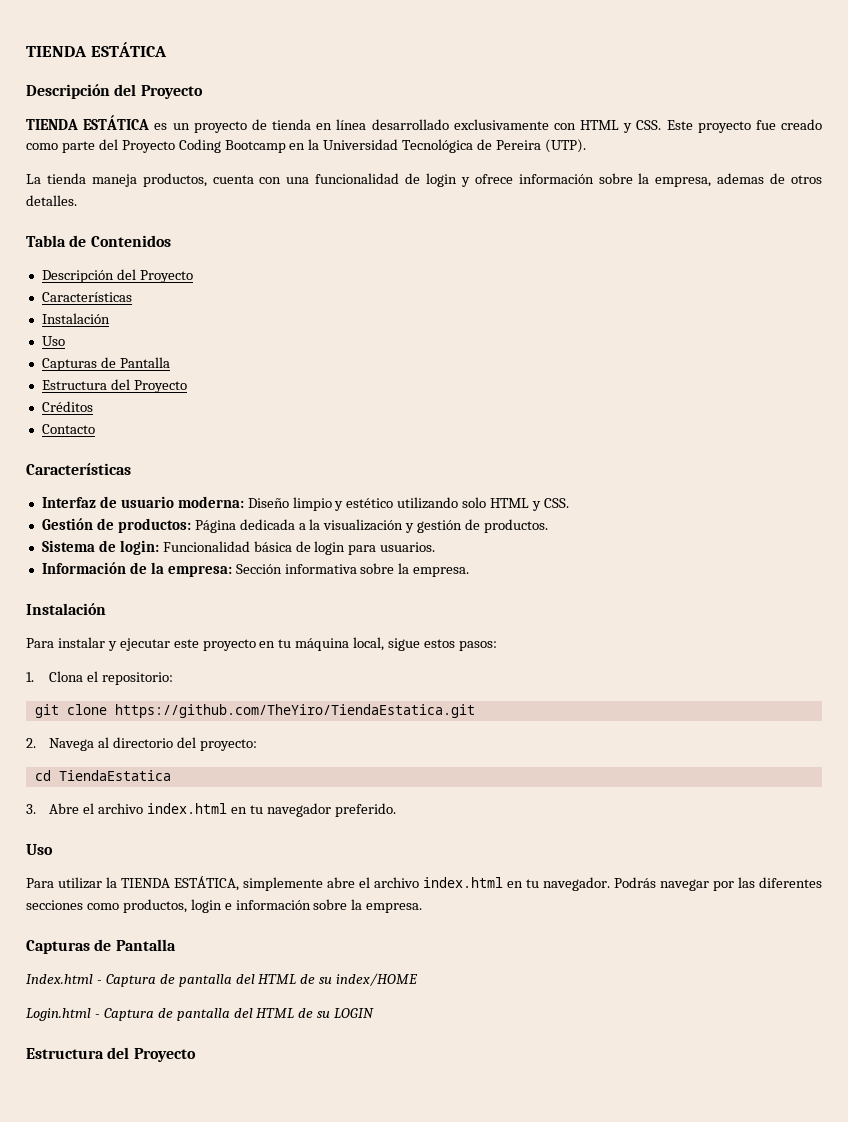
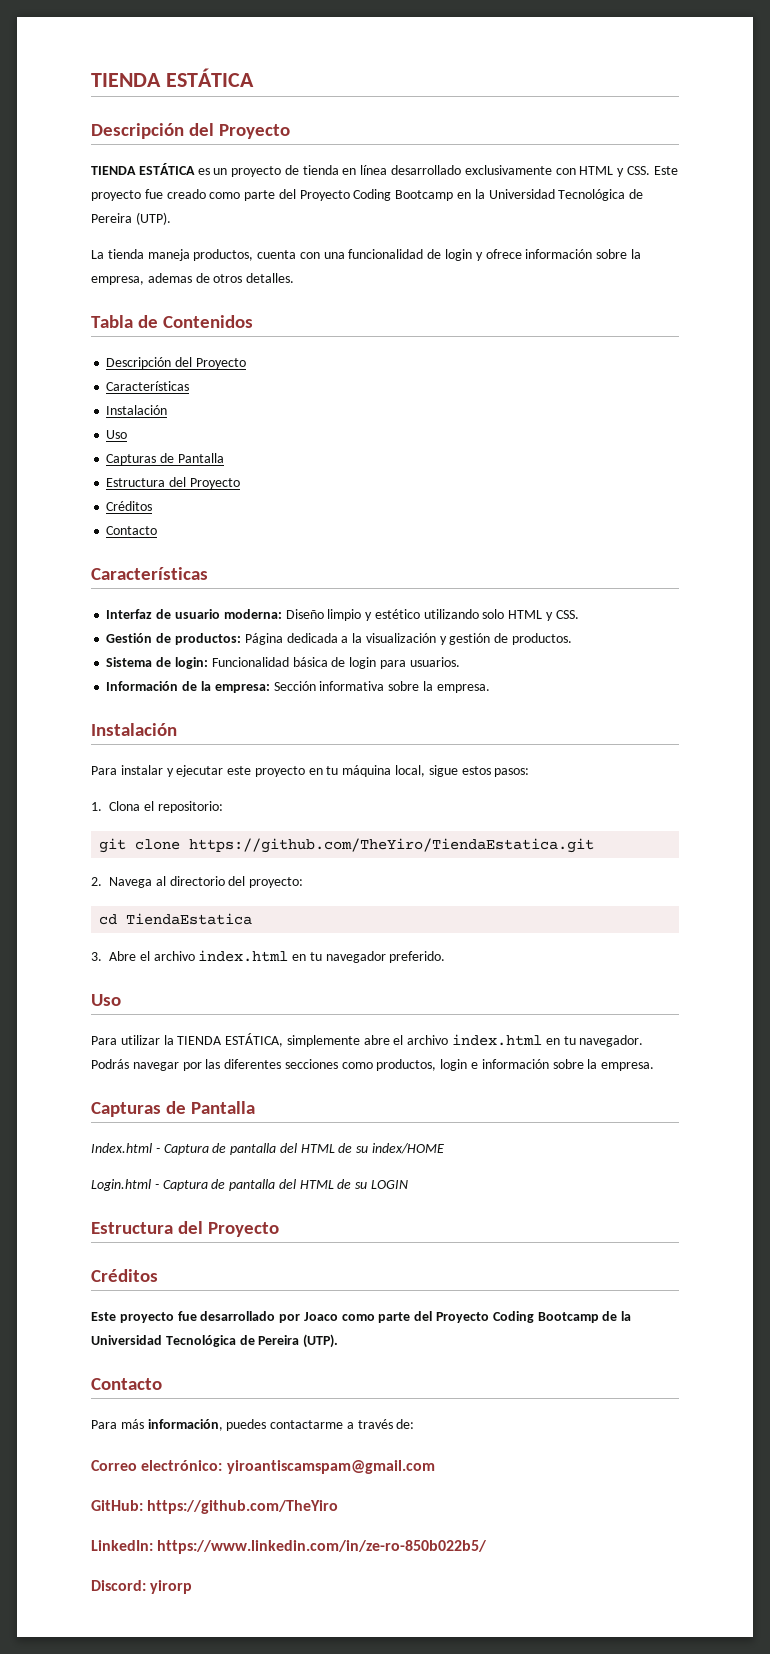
  Login.html - Captura de pantalla del HTML de su LOGIN
  Estructura del Proyecto
+ Créditos
+ Este proyecto fue desarrollado por Joaco como parte del Proyecto Coding Bootcamp de la Universidad Tecnológica de Pereira (UTP).
+ Contacto
+ Para más información, puedes contactarme a través de:
+ Correo electrónico: yiroantiscamspam@gmail.com
+ GitHub: https://github.com/TheYiro
+ LinkedIn: https://www.linkedin.com/in/ze-ro-850b022b5/
+ Discord: yirorp

